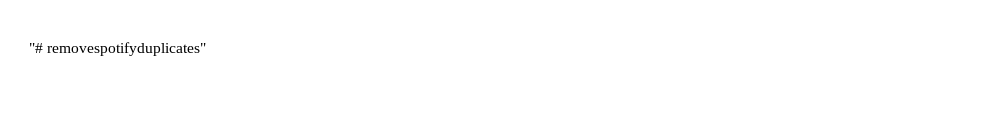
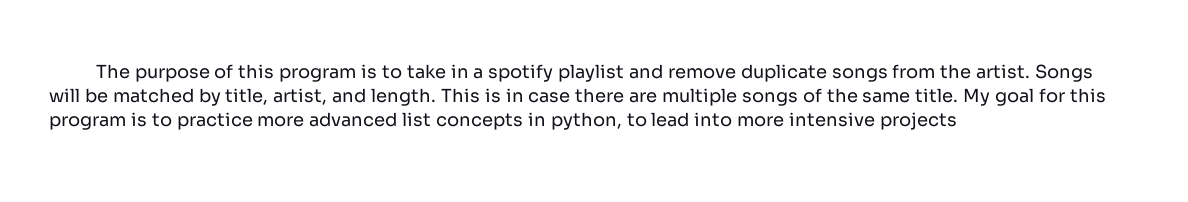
- "# removespotifyduplicates"
+ The purpose of this program is to take in a spotify playlist and remove duplicate songs from the artist. Songs will be matched by title, artist, and length. This is in case there are multiple songs of the same title. My goal for this program is to practice more advanced list concepts in python, to lead into more intensive projects

